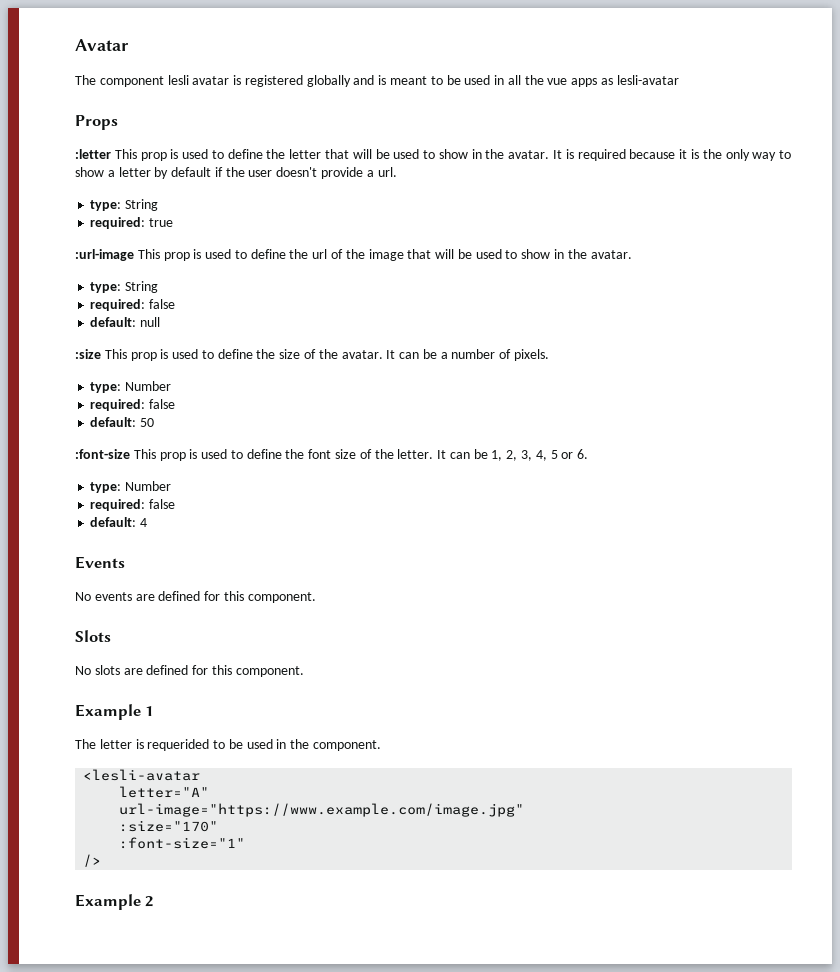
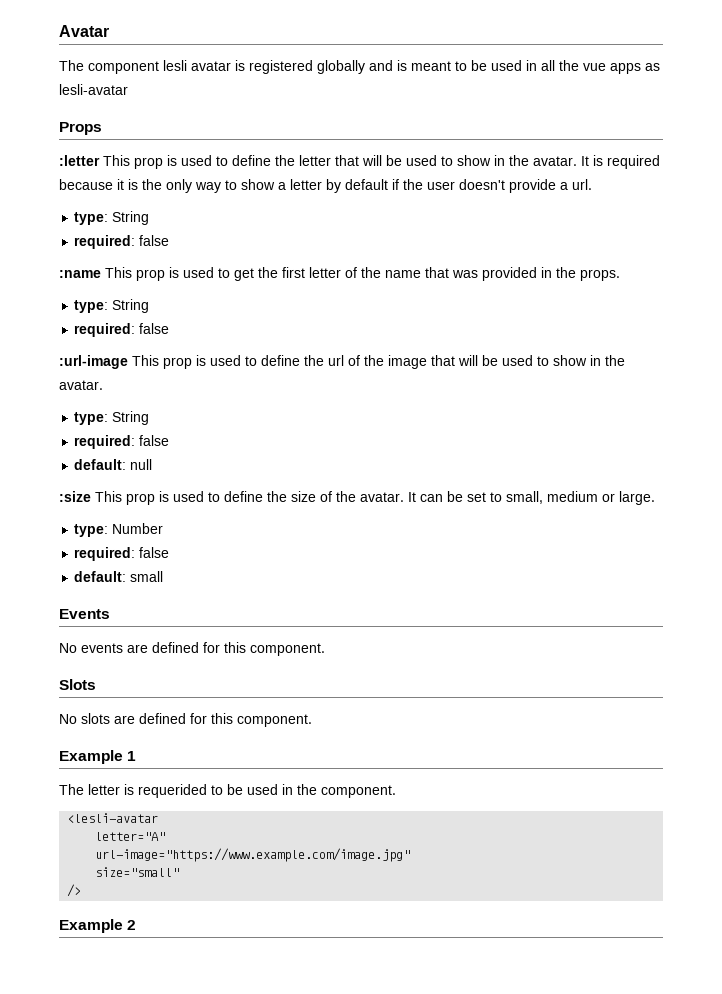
  It is required because it is the only way to show a letter by default if the user doesn't provide a url.
  type: String
- required: true
+ required: false
+ :name This prop is used to get the first letter of the name that was provided in the props.
+ type: String
+ required: false
- It can be a number of pixels.
+ It can be set to small, medium or large.
  type: Number
  required: false
- default: 50
- :font-size This prop is used to define the font size of the letter. It can be 1, 2, 3, 4, 5 or 6.
- type: Number
- required: false
- default: 4
+ default: small
- :size="170"
- :font-size="1"
+ size="small"

